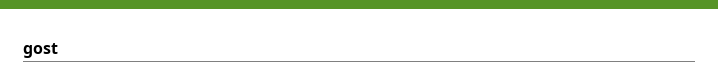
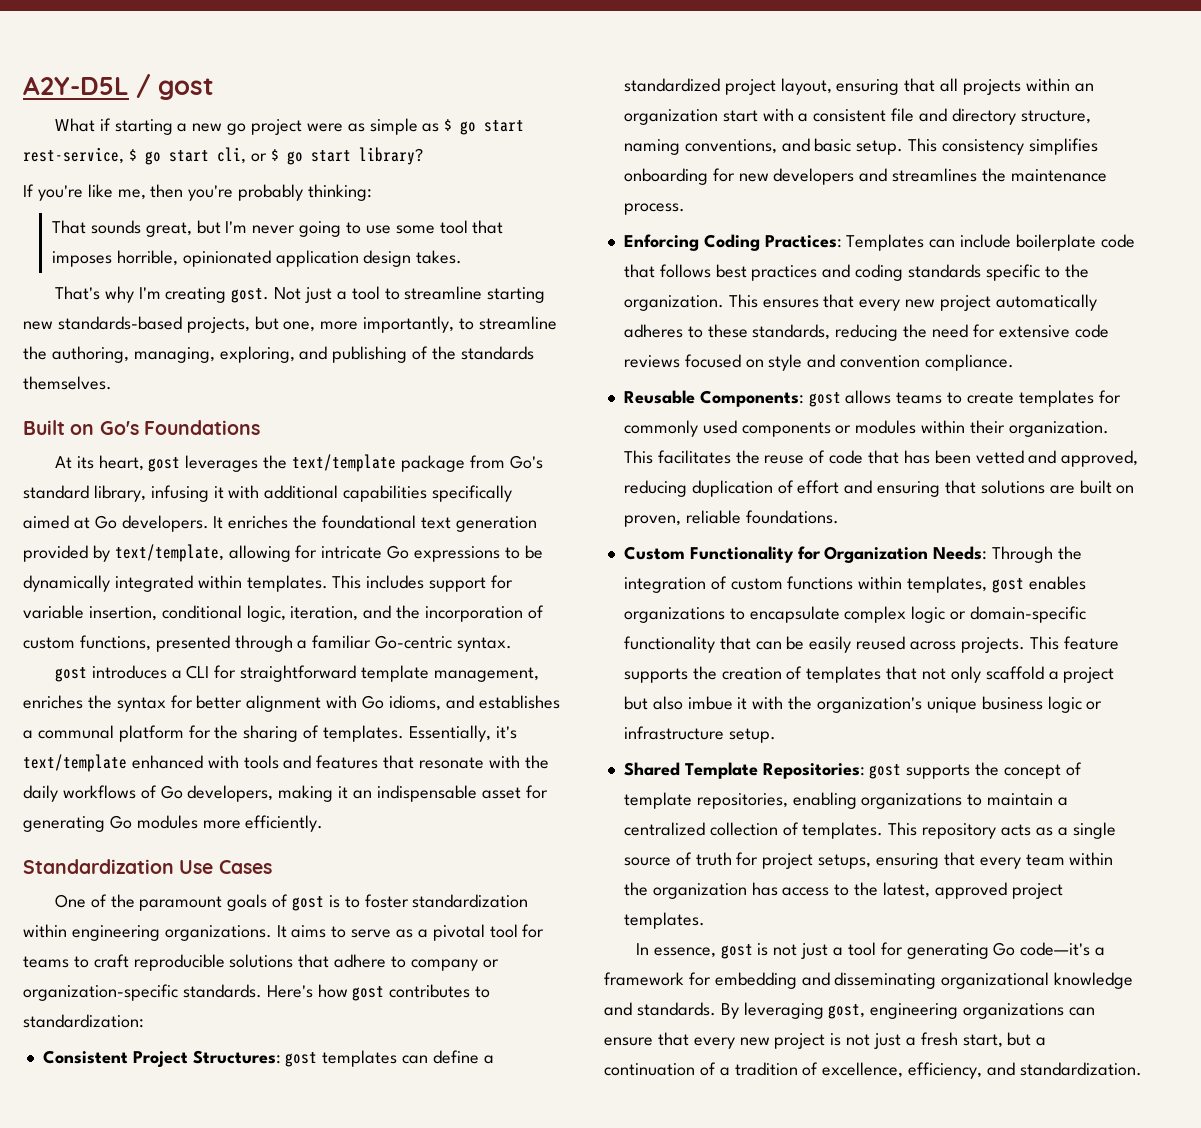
- gost
+ A2Y-D5L / gost
+ What if starting a new go project were as simple as $ go start rest-service, $ go start cli, or $ go start library?
+ If you're like me, then you're probably thinking:
+ That sounds great, but I'm never going to use some tool that imposes horrible, opinionated application design takes.
+ That's why I'm creating gost. Not just a tool to streamline starting new standards-based projects, but one, more importantly, to streamline the authoring, managing, exploring, and publishing of the standards themselves.
+ Built on Go's Foundations
+ At its heart, gost leverages the text/template package from Go's standard library, infusing it with additional capabilities specifically aimed at Go developers. It enriches the foundational text generation provided by text/template, allowing for intricate Go expressions to be dynamically integrated within templates. This includes support for variable insertion, conditional logic, iteration, and the incorporation of custom functions, presented through a familiar Go-centric syntax.
+ gost introduces a CLI for straightforward template management, enriches the syntax for better alignment with Go idioms, and establishes a communal platform for the sharing of templates. Essentially, it's text/template enhanced with tools and features that resonate with the daily workflows of Go developers, making it an indispensable asset for generating Go modules more efficiently.
+ Standardization Use Cases
+ One of the paramount goals of gost is to foster standardization within engineering organizations. It aims to serve as a pivotal tool for teams to craft reproducible solutions that adhere to company or organization-specific standards. Here's how gost contributes to standardization:
+ Consistent Project Structures: gost templates can define a standardized project layout, ensuring that all projects within an organization start with a consistent file and directory structure, naming conventions, and basic setup. This consistency simplifies onboarding for new developers and streamlines the maintenance process.
+ Enforcing Coding Practices: Templates can include boilerplate code that follows best practices and coding standards specific to the organization. This ensures that every new project automatically adheres to these standards, reducing the need for extensive code reviews focused on style and convention compliance.
+ Reusable Components: gost allows teams to create templates for commonly used components or modules within their organization. This facilitates the reuse of code that has been vetted and approved, reducing duplication of effort and ensuring that solutions are built on proven, reliable foundations.
+ Custom Functionality for Organization Needs: Through the integration of custom functions within templates, gost enables organizations to encapsulate complex logic or domain-specific functionality that can be easily reused across projects. This feature supports the creation of templates that not only scaffold a project but also imbue it with the organization's unique business logic or infrastructure setup.
+ Shared Template Repositories: gost supports the concept of template repositories, enabling organizations to maintain a centralized collection of templates. This repository acts as a single source of truth for project setups, ensuring that every team within the organization has access to the latest, approved project templates.
+ In essence, gost is not just a tool for generating Go code—it's a framework for embedding and disseminating organizational knowledge and standards. By leveraging gost, engineering organizations can ensure that every new project is not just a fresh start, but a continuation of a tradition of excellence, efficiency, and standardization.

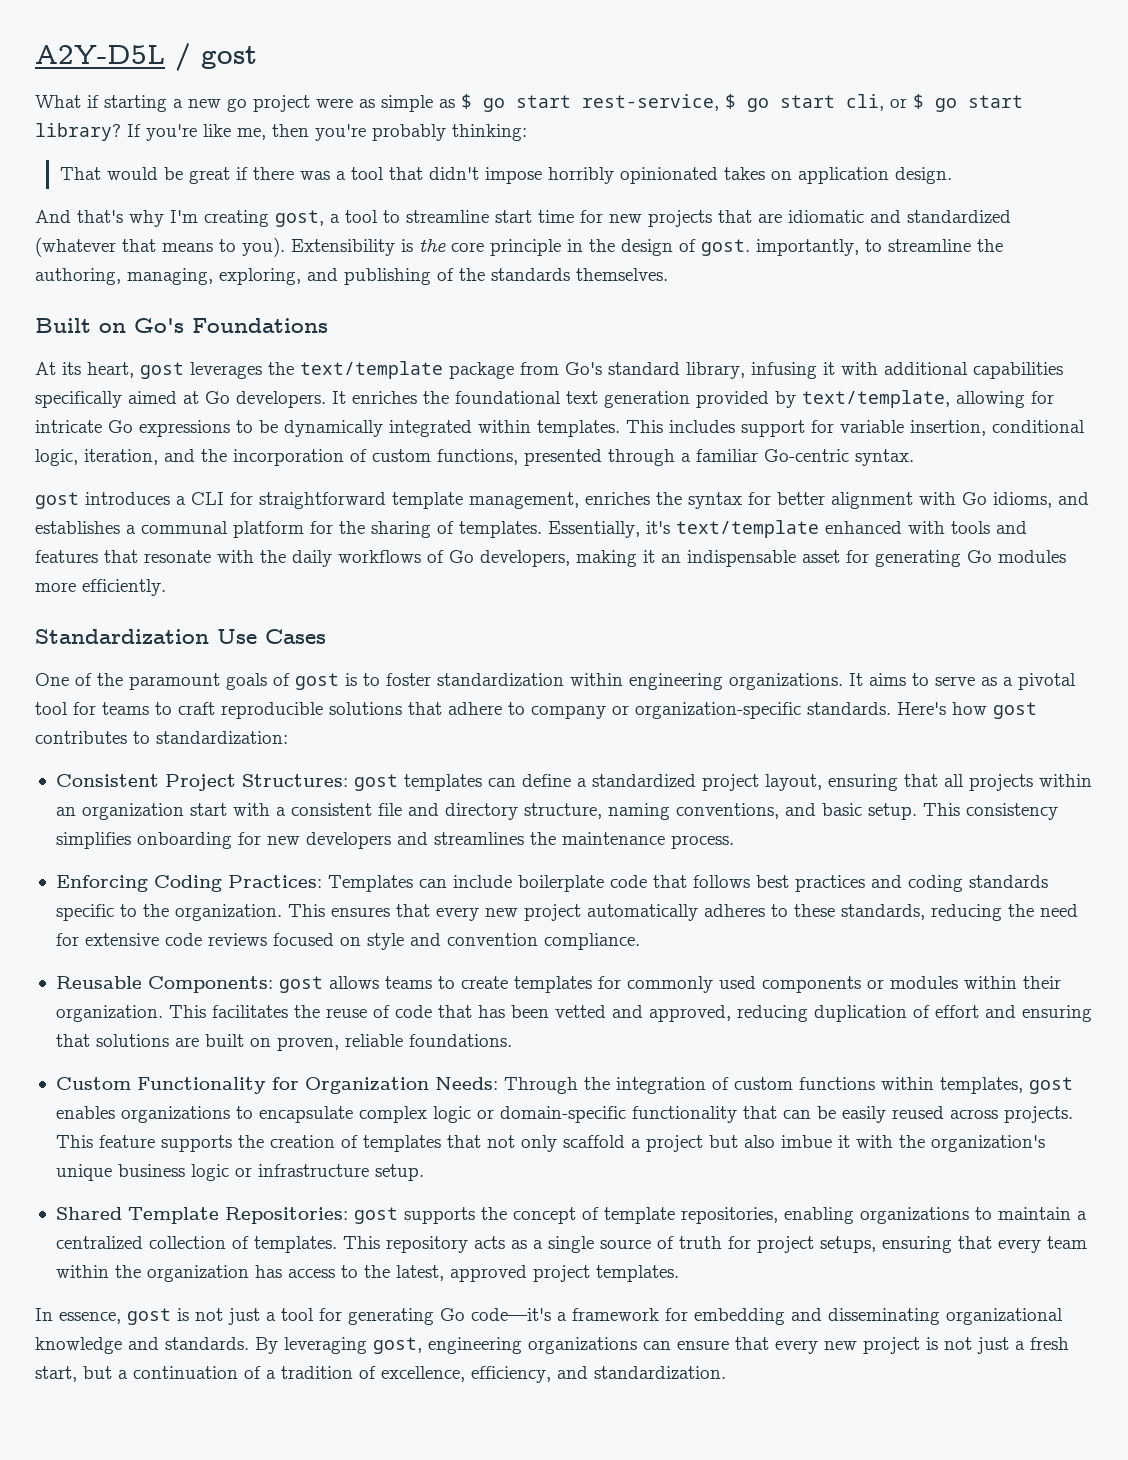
- What if starting a new go project were as simple as $ go start rest-service, $ go start cli, or $ go start library?
- If you're like me, then you're probably thinking:
+ What if starting a new go project were as simple as $ go start rest-service, $ go start cli, or $ go start library? If you're like me, then you're probably thinking:
- That sounds great, but I'm never going to use some tool that imposes horrible, opinionated application design takes.
- That's why I'm creating gost. Not just a tool to streamline starting new standards-based projects, but one, more importantly, to streamline the authoring, managing, exploring, and publishing of the standards themselves.
+ That would be great if there was a tool that didn't impose horribly opinionated takes on application design.
+ And that's why I'm creating gost, a tool to streamline start time for new projects that are idiomatic and standardized (whatever that means to you). Extensibility is the core principle in the design of gost. importantly, to streamline the authoring, managing, exploring, and publishing of the standards themselves.

